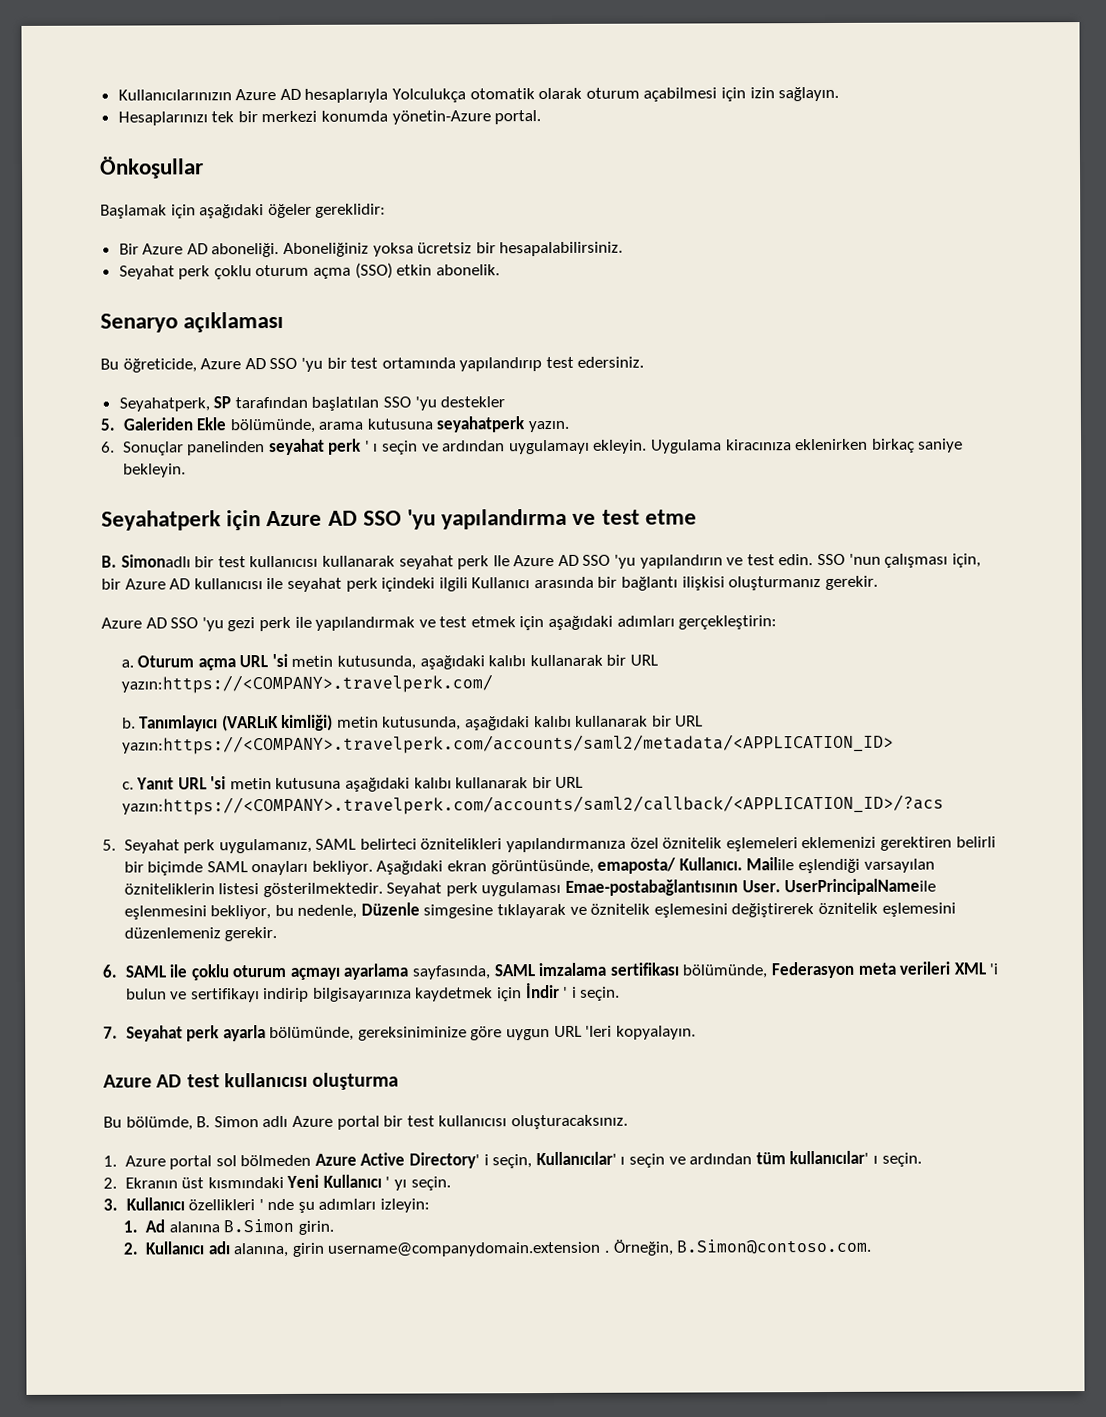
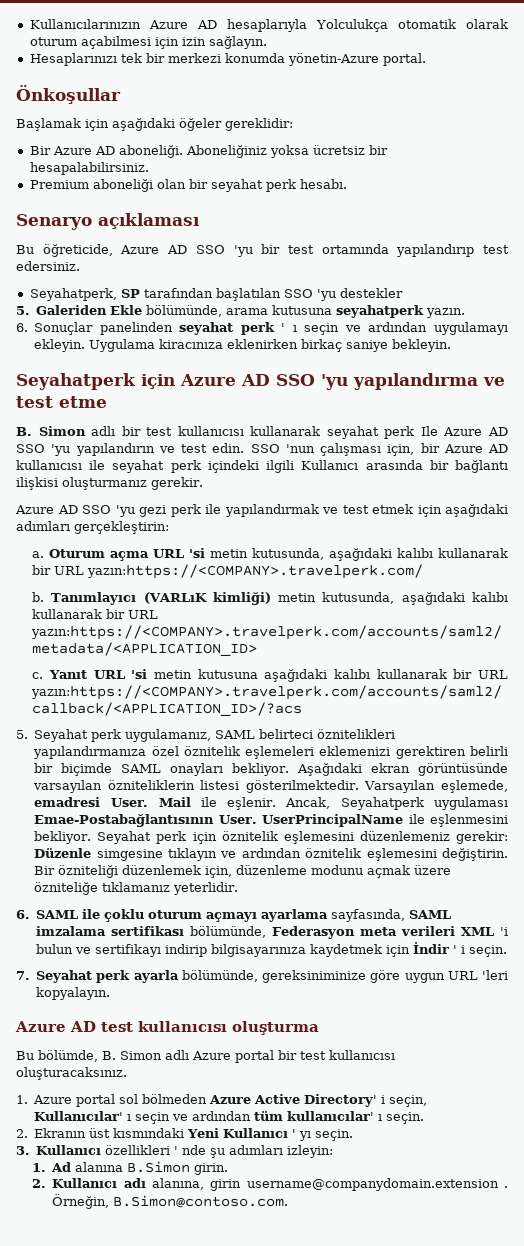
- Seyahat perk çoklu oturum açma (SSO) etkin abonelik.
+ Premium aboneliği olan bir seyahat perk hesabı.
- B. Simonadlı bir test kullanıcısı kullanarak seyahat perk Ile Azure AD SSO 'yu yapılandırın ve test edin.
+ B. Simon adlı bir test kullanıcısı kullanarak seyahat perk Ile Azure AD SSO 'yu yapılandırın ve test edin.
- Aşağıdaki ekran görüntüsünde, emaposta/ Kullanıcı. Mailile eşlendiği varsayılan özniteliklerin listesi gösterilmektedir. Seyahat perk uygulaması Emae-postabağlantısının User. UserPrincipalNameile eşlenmesini bekliyor, bu nedenle, Düzenle simgesine tıklayarak ve öznitelik eşlemesini değiştirerek öznitelik eşlemesini düzenlemeniz gerekir.
+ Aşağıdaki ekran görüntüsünde varsayılan özniteliklerin listesi gösterilmektedir. Varsayılan eşlemede, emadresi User. Mail ile eşlenir. Ancak, Seyahatperk uygulaması Emae-Postabağlantısının User. UserPrincipalName ile eşlenmesini bekliyor. Seyahat perk için öznitelik eşlemesini düzenlemeniz gerekir: Düzenle simgesine tıklayın ve ardından öznitelik eşlemesini değiştirin. Bir özniteliği düzenlemek için, düzenleme modunu açmak üzere özniteliğe tıklamanız yeterlidir.

